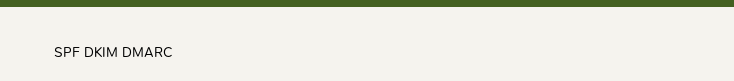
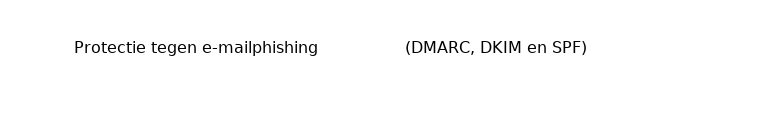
- SPF DKIM DMARC
+ Protectie tegen e-mailphishing (DMARC, DKIM en SPF)

